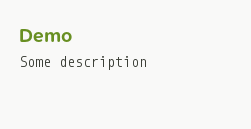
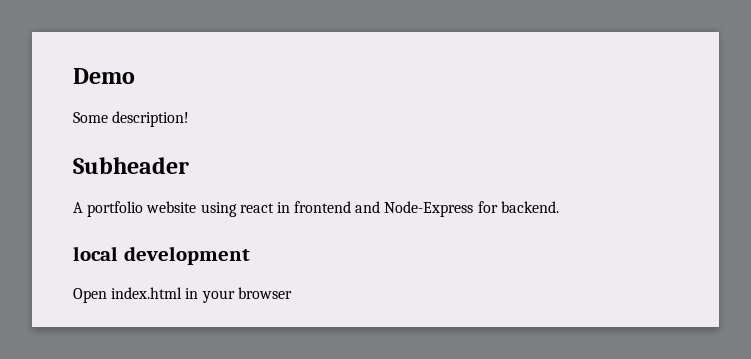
- Some description
+ Some description!
+ Subheader
+ A portfolio website using react in frontend and Node-Express for backend.
+ local development
+ Open index.html in your browser

